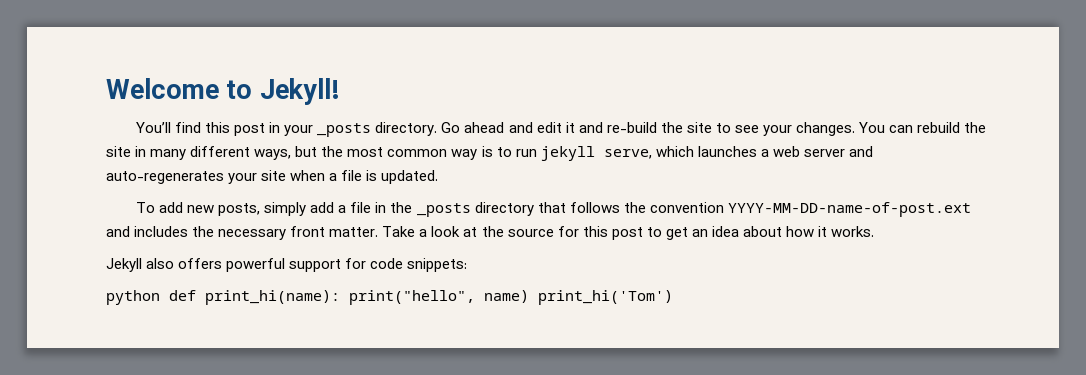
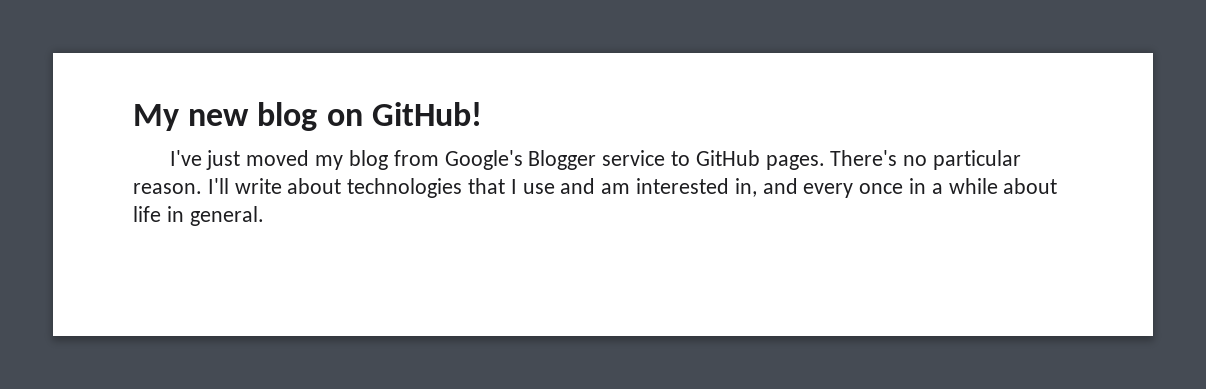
- Welcome to Jekyll!
- You’ll find this post in your _posts directory. Go ahead and edit it and re-build the site to see your changes. You can rebuild the site in many different ways, but the most common way is to run jekyll serve, which launches a web server and auto-regenerates your site when a file is updated.
- To add new posts, simply add a file in the _posts directory that follows the convention YYYY-MM-DD-name-of-post.ext and includes the necessary front matter. Take a look at the source for this post to get an idea about how it works.
- Jekyll also offers powerful support for code snippets:
- python def print_hi(name): print("hello", name) print_hi('Tom')
+ My new blog on GitHub!
+ I've just moved my blog from Google's Blogger service to GitHub pages. There's no particular reason. I'll write about technologies that I use and am interested in, and every once in a while about life in general.

